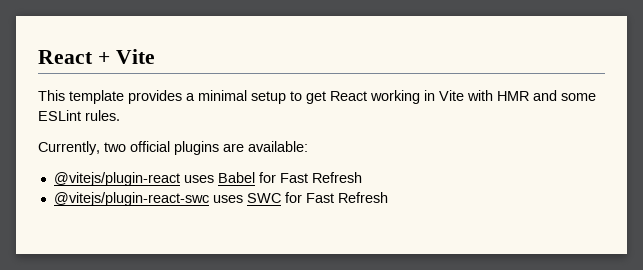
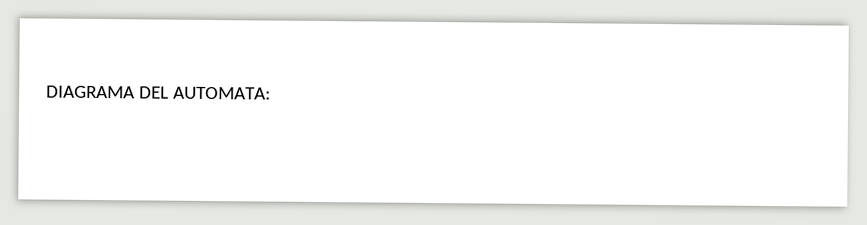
- React + Vite
- This template provides a minimal setup to get React working in Vite with HMR and some ESLint rules.
- Currently, two official plugins are available:
- @vitejs/plugin-react uses Babel for Fast Refresh
- @vitejs/plugin-react-swc uses SWC for Fast Refresh
+ DIAGRAMA DEL AUTOMATA:

